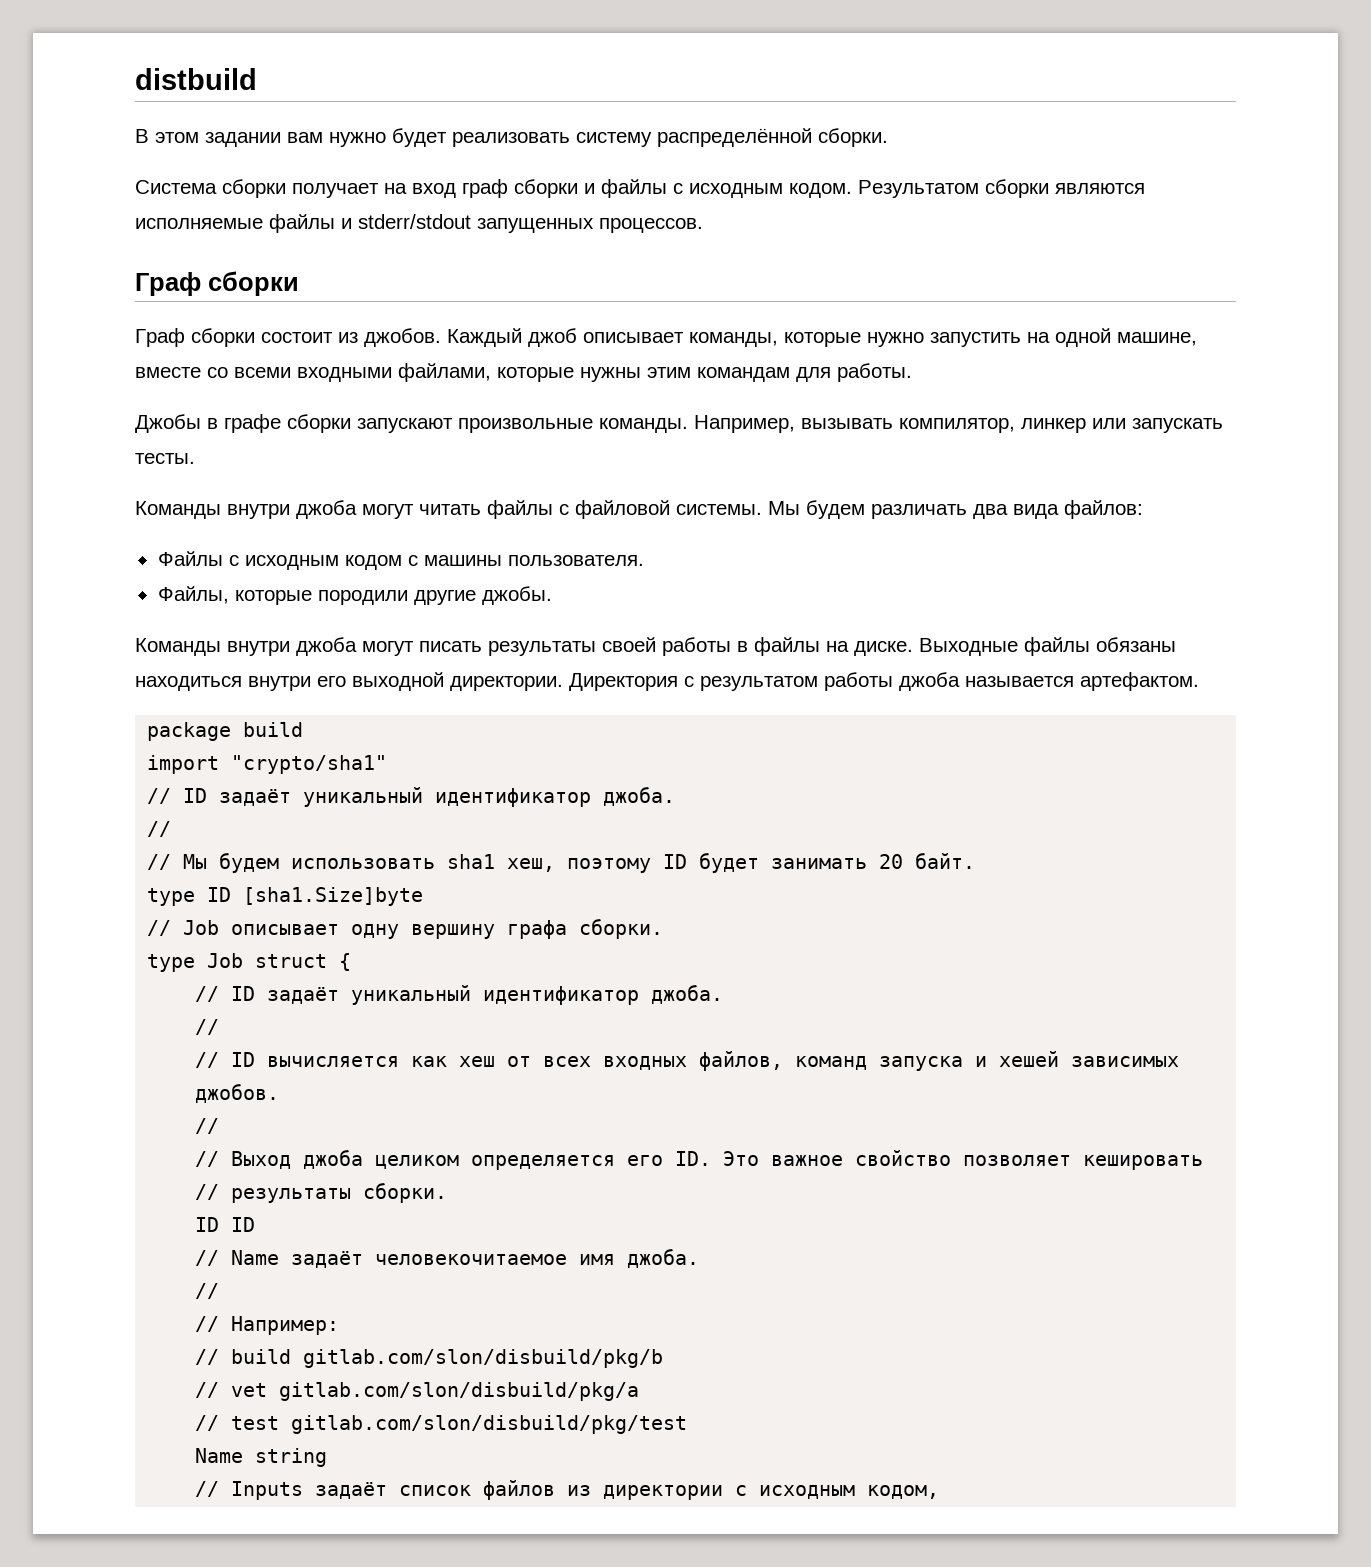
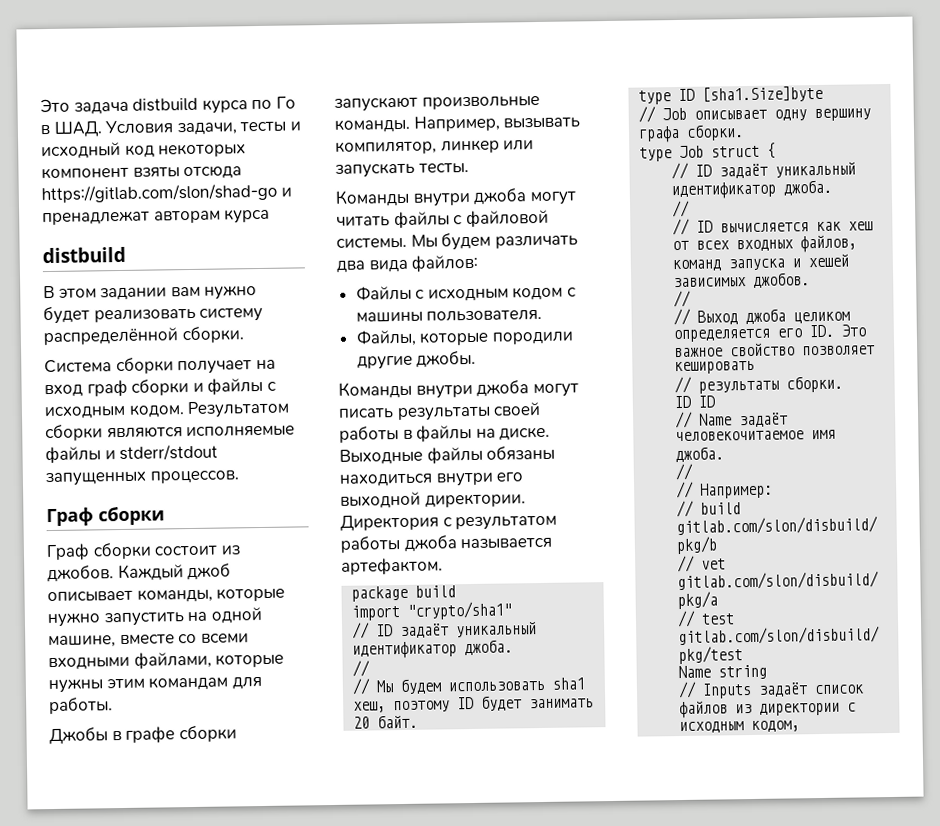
+ Это задача distbuild курса по Го в ШАД. Условия задачи, тесты и исходный код некоторых компонент взяты отсюда https://gitlab.com/slon/shad-go и пренадлежат авторам курса

